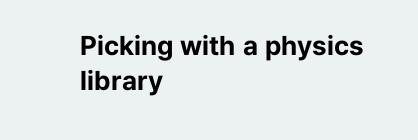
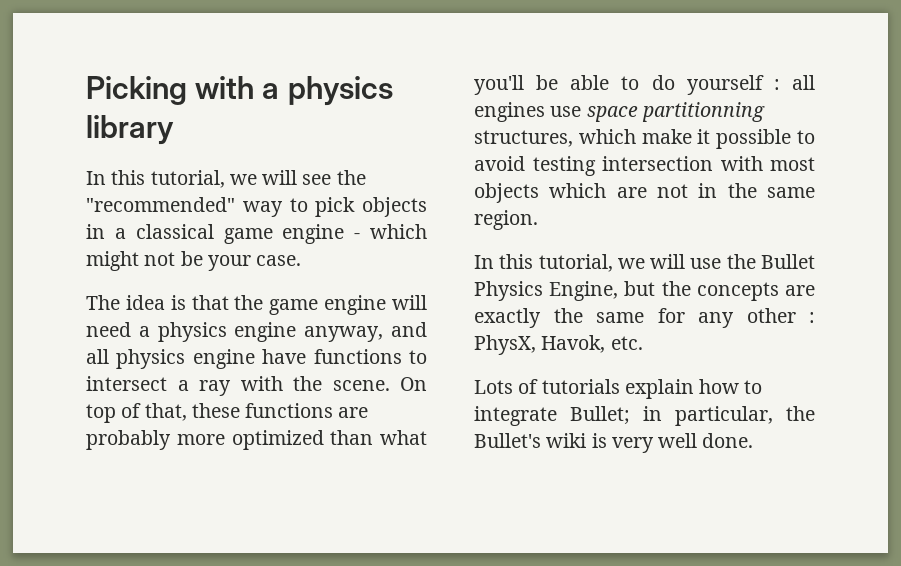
+ In this tutorial, we will see the "recommended" way to pick objects in a classical game engine - which might not be your case.
+ The idea is that the game engine will need a physics engine anyway, and all physics engine have functions to intersect a ray with the scene. On top of that, these functions are probably more optimized than what you'll be able to do yourself : all engines use space partitionning structures, which make it possible to avoid testing intersection with most objects which are not in the same region.
+ In this tutorial, we will use the Bullet Physics Engine, but the concepts are exactly the same for any other : PhysX, Havok, etc.
+ Lots of tutorials explain how to integrate Bullet; in particular, the Bullet's wiki is very well done.

